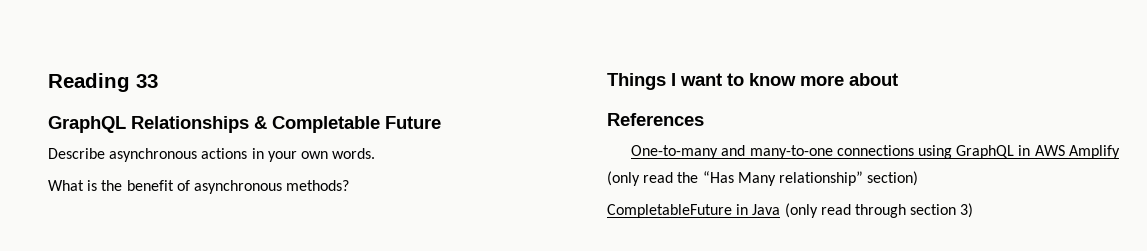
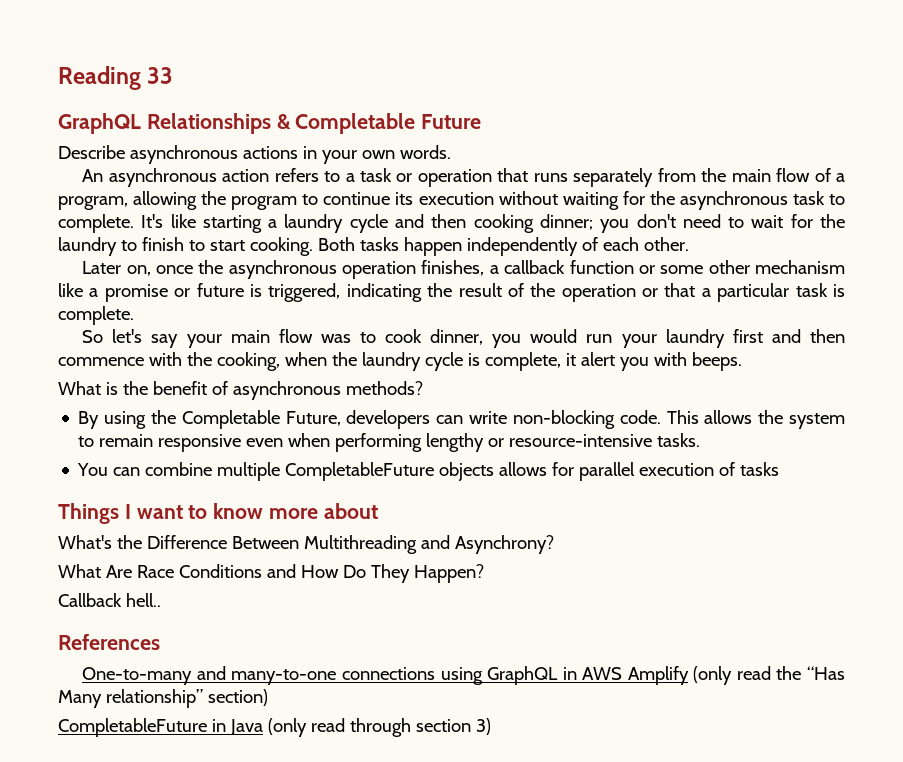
+ An asynchronous action refers to a task or operation that runs separately from the main flow of a program, allowing the program to continue its execution without waiting for the asynchronous task to complete. It's like starting a laundry cycle and then cooking dinner; you don't need to wait for the laundry to finish to start cooking. Both tasks happen independently of each other.
+ Later on, once the asynchronous operation finishes, a callback function or some other mechanism like a promise or future is triggered, indicating the result of the operation or that a particular task is complete.
+ So let's say your main flow was to cook dinner, you would run your laundry first and then commence with the cooking, when the laundry cycle is complete, it alert you with beeps.
+ By using the Completable Future, developers can write non-blocking code. This allows the system to remain responsive even when performing lengthy or resource-intensive tasks.
+ You can combine multiple CompletableFuture objects allows for parallel execution of tasks
+ What's the Difference Between Multithreading and Asynchrony?
+ What Are Race Conditions and How Do They Happen?
+ Callback hell..

